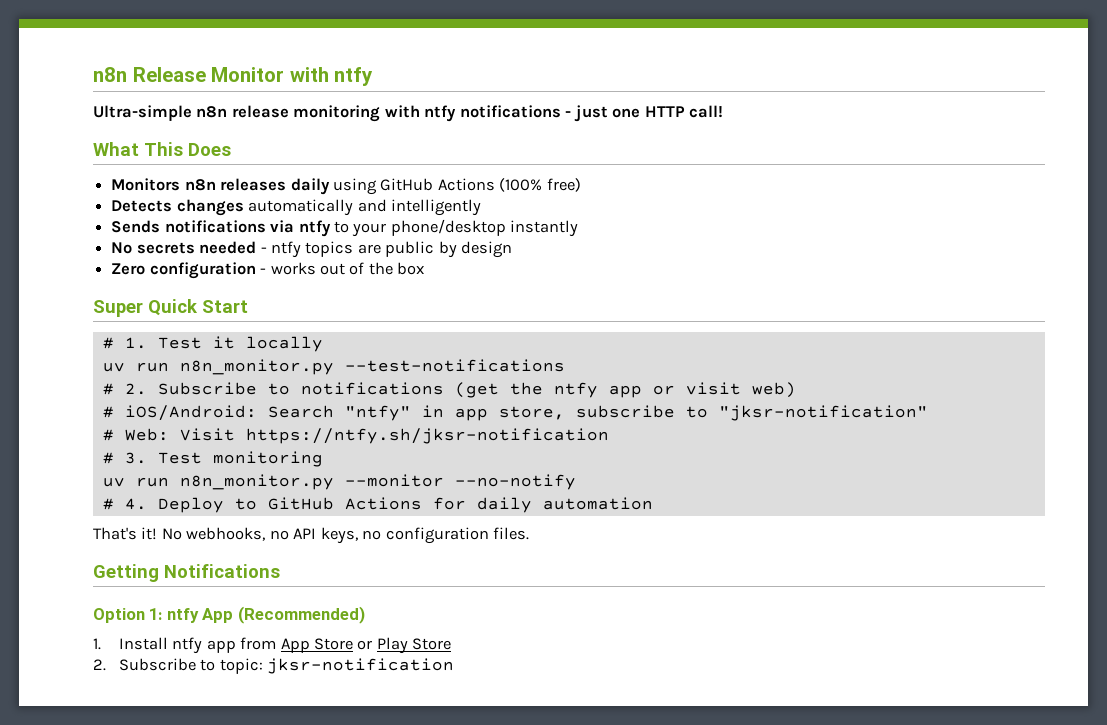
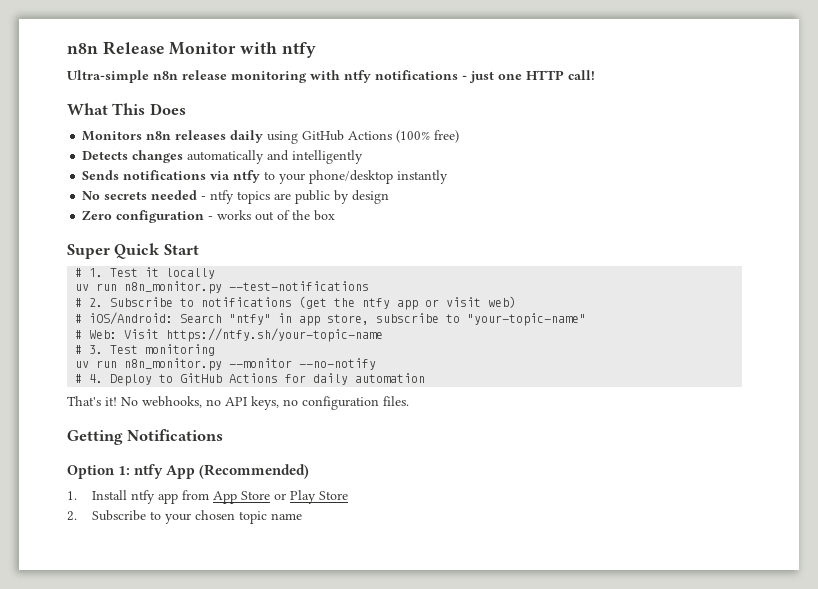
- # iOS/Android: Search "ntfy" in app store, subscribe to "jksr-notification"
+ # iOS/Android: Search "ntfy" in app store, subscribe to "your-topic-name"
- # Web: Visit https://ntfy.sh/jksr-notification
+ # Web: Visit https://ntfy.sh/your-topic-name
- 2. Subscribe to topic: jksr-notification
+ 2. Subscribe to your chosen topic name

